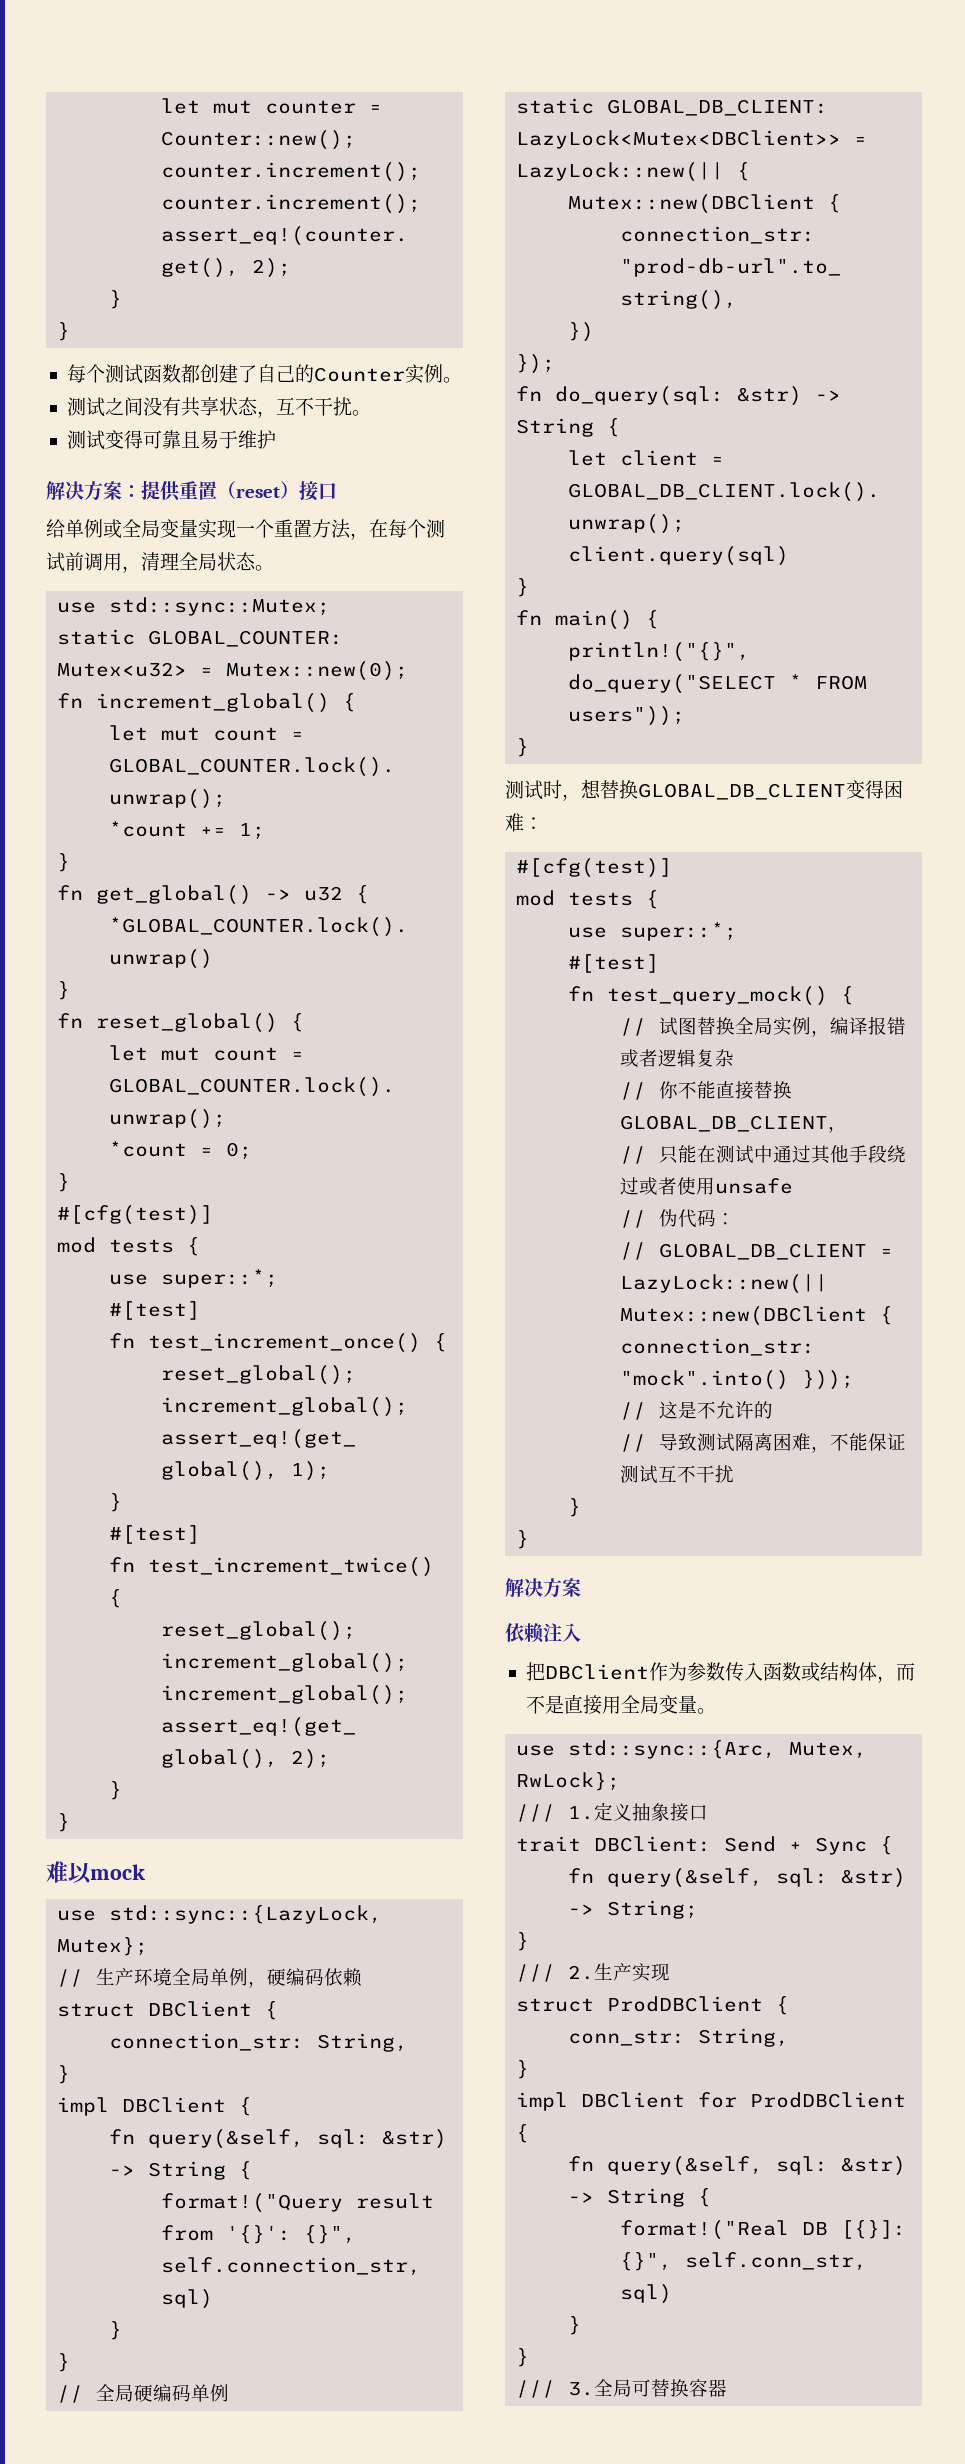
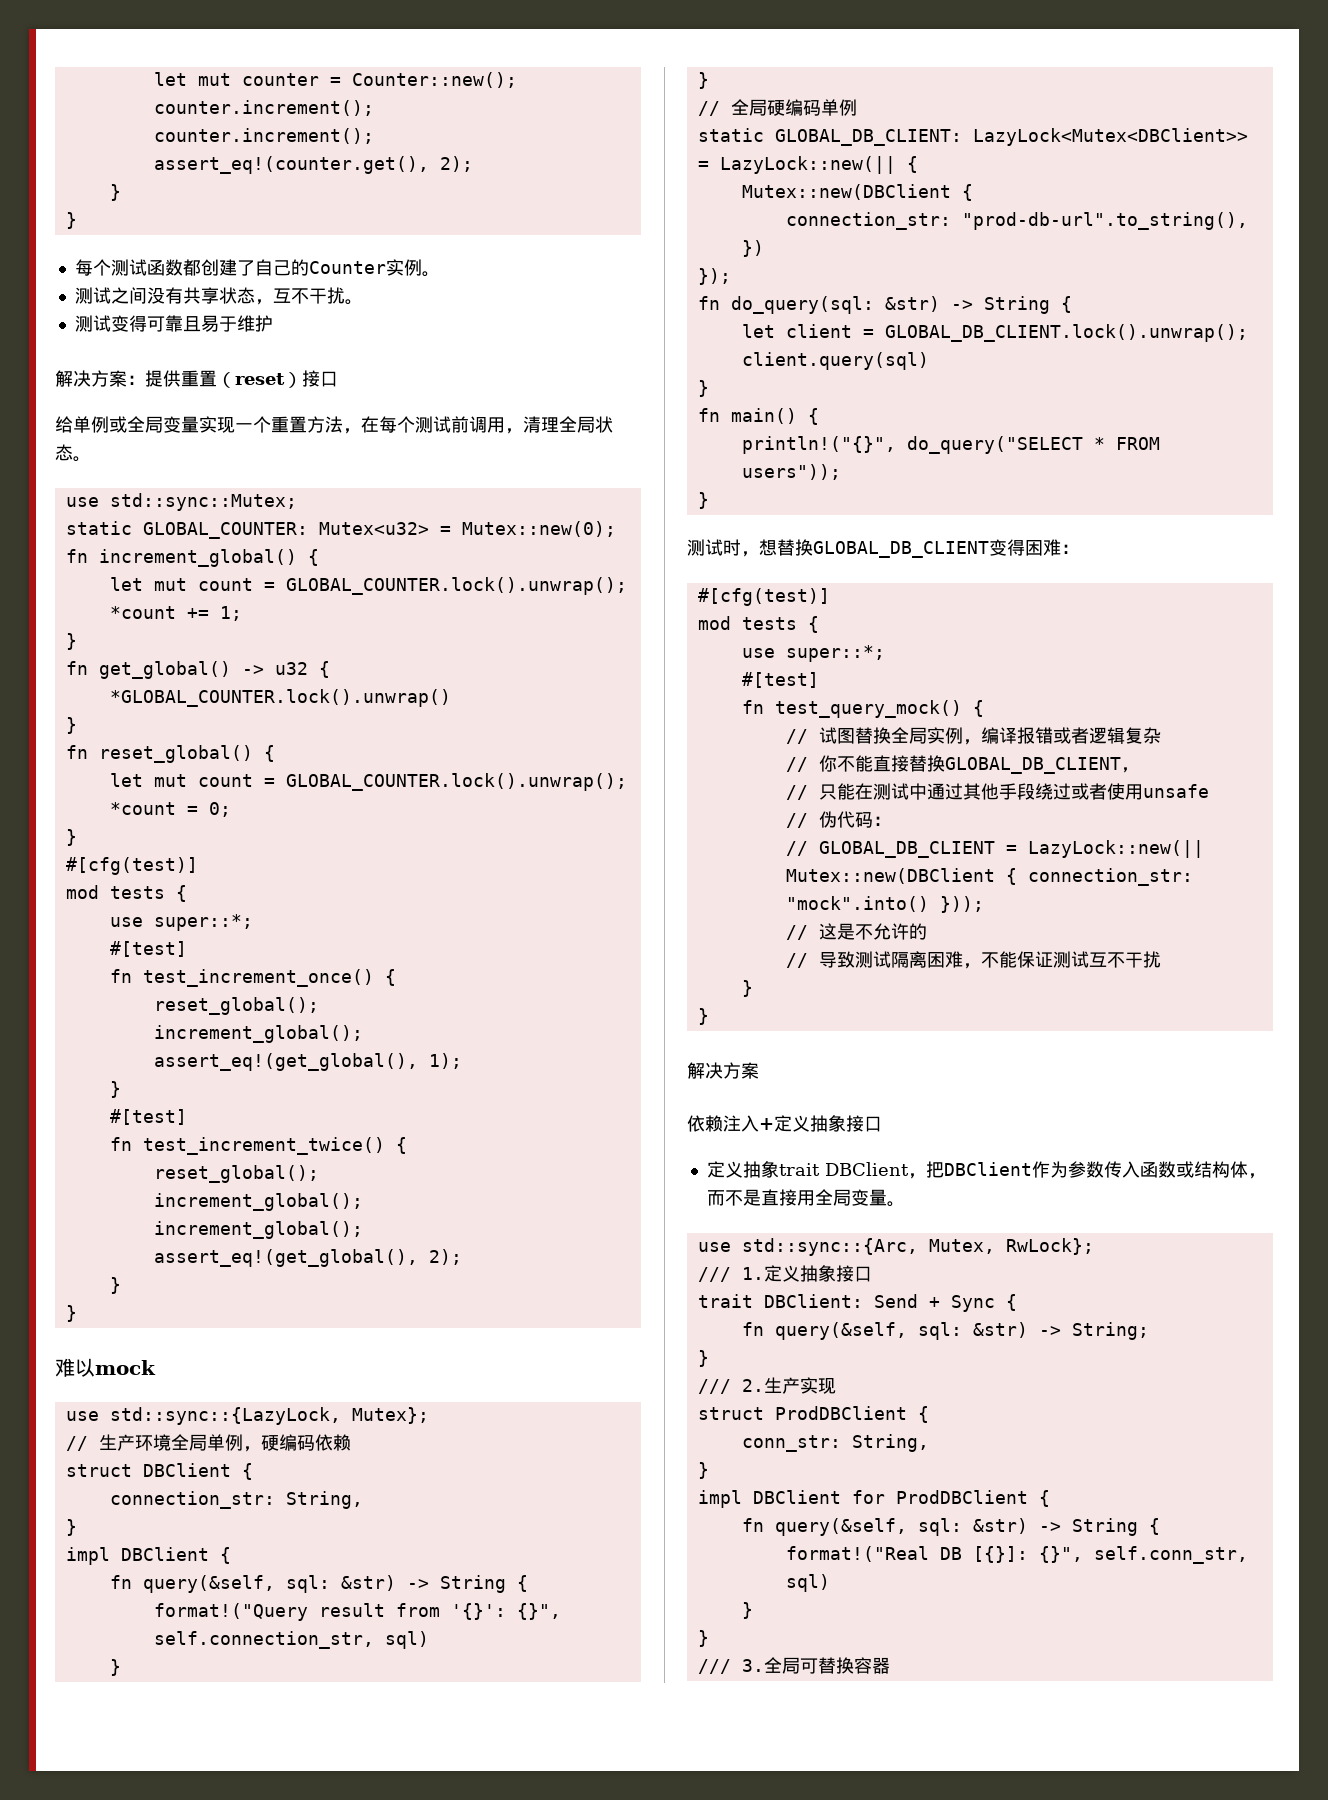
- 依赖注入
- 把DBClient作为参数传入函数或结构体，而不是直接用全局变量。
+ 依赖注入+定义抽象接口
+ 定义抽象trait DBClient，把DBClient作为参数传入函数或结构体，而不是直接用全局变量。

